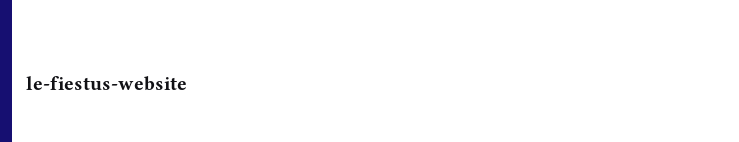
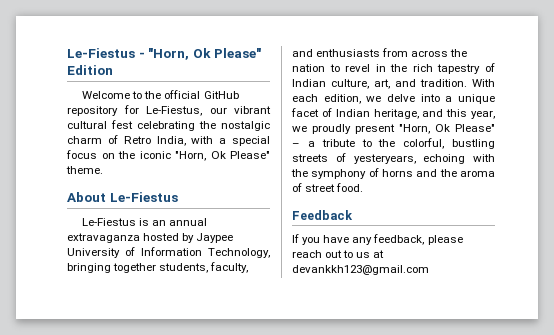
- le-fiestus-website
+ Le-Fiestus - "Horn, Ok Please" Edition
+ Welcome to the official GitHub repository for Le-Fiestus, our vibrant cultural fest celebrating the nostalgic charm of Retro India, with a special focus on the iconic "Horn, Ok Please" theme.
+ About Le-Fiestus
+ Le-Fiestus is an annual extravaganza hosted by Jaypee University of Information Technology, bringing together students, faculty, and enthusiasts from across the nation to revel in the rich tapestry of Indian culture, art, and tradition. With each edition, we delve into a unique facet of Indian heritage, and this year, we proudly present "Horn, Ok Please" – a tribute to the colorful, bustling streets of yesteryears, echoing with the symphony of horns and the aroma of street food.
+ Feedback
+ If you have any feedback, please reach out to us at devankkh123@gmail.com

